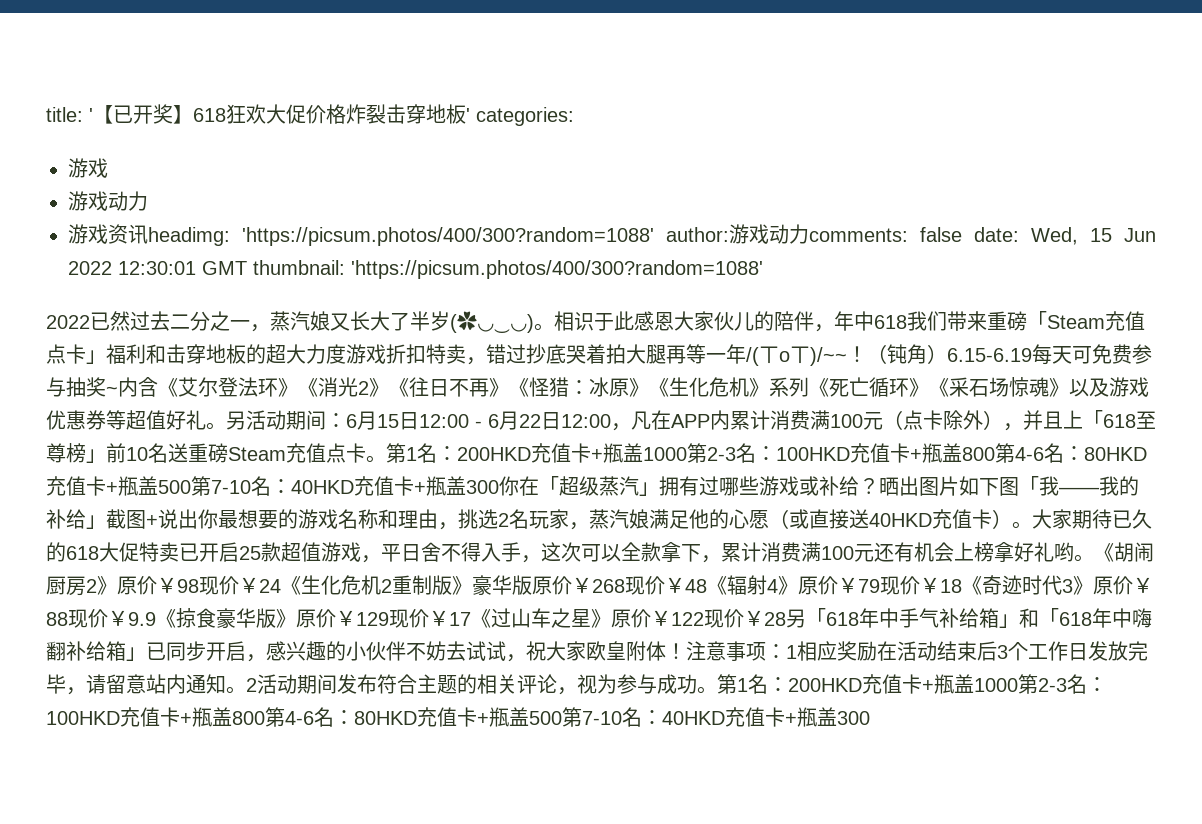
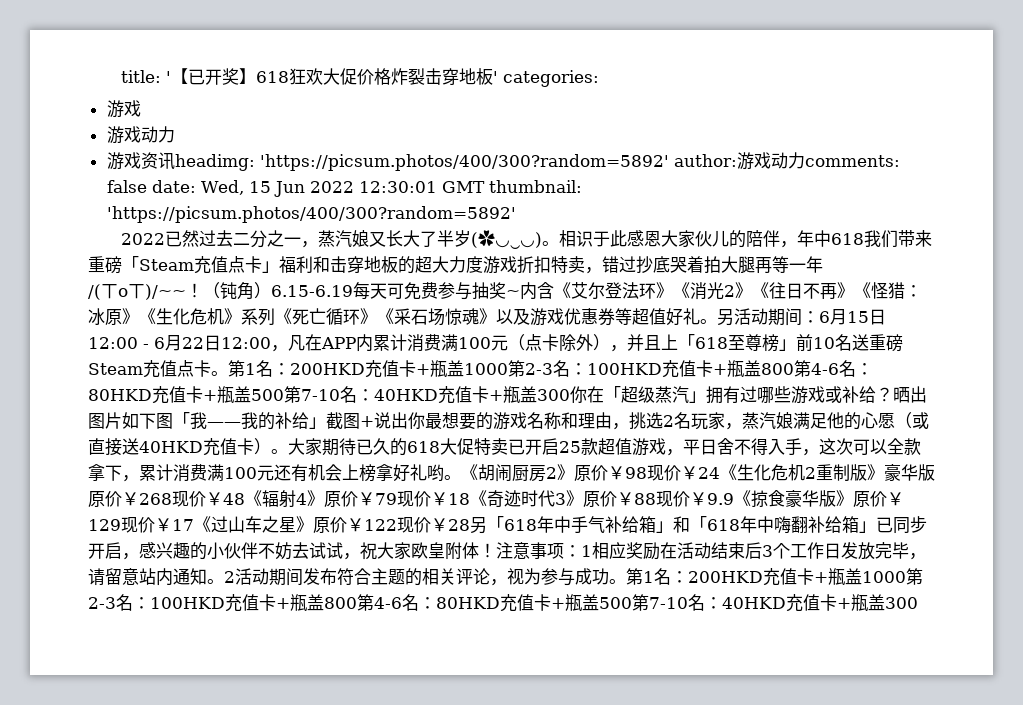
- 游戏资讯headimg: 'https://picsum.photos/400/300?random=1088' author:游戏动力comments: false date: Wed, 15 Jun 2022 12:30:01 GMT thumbnail: 'https://picsum.photos/400/300?random=1088'
+ 游戏资讯headimg: 'https://picsum.photos/400/300?random=5892' author:游戏动力comments: false date: Wed, 15 Jun 2022 12:30:01 GMT thumbnail: 'https://picsum.photos/400/300?random=5892'

